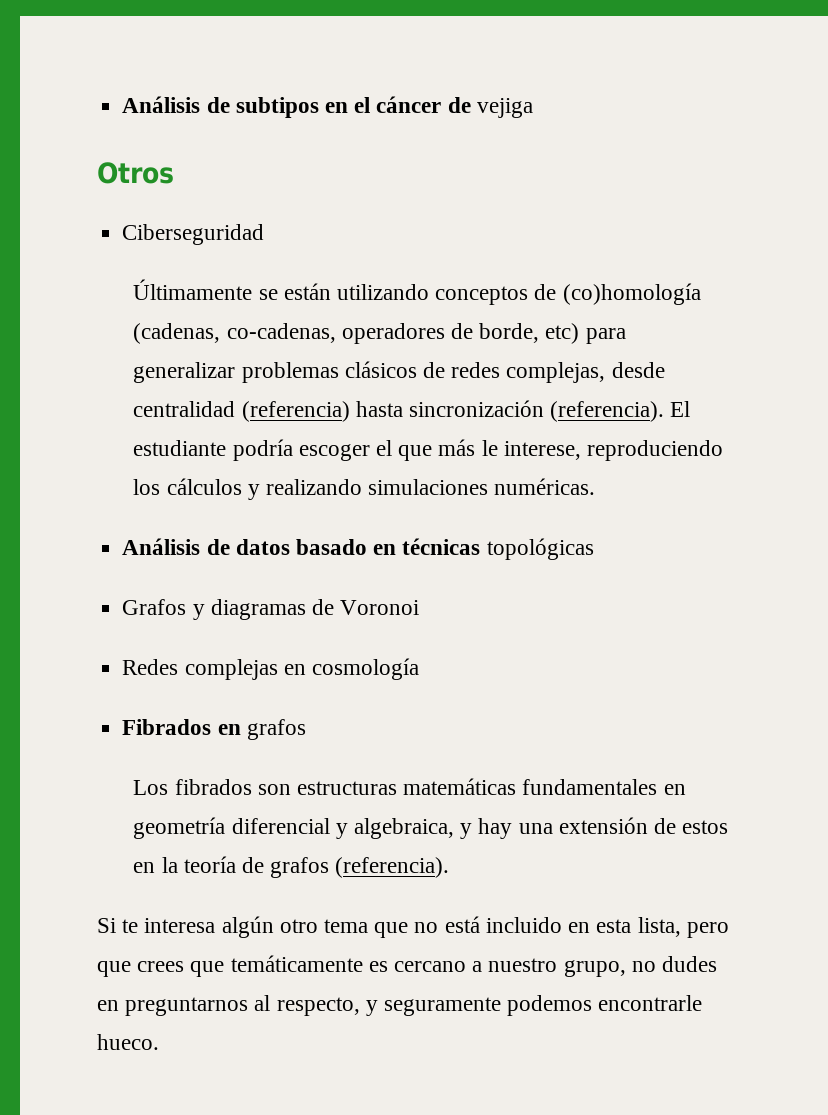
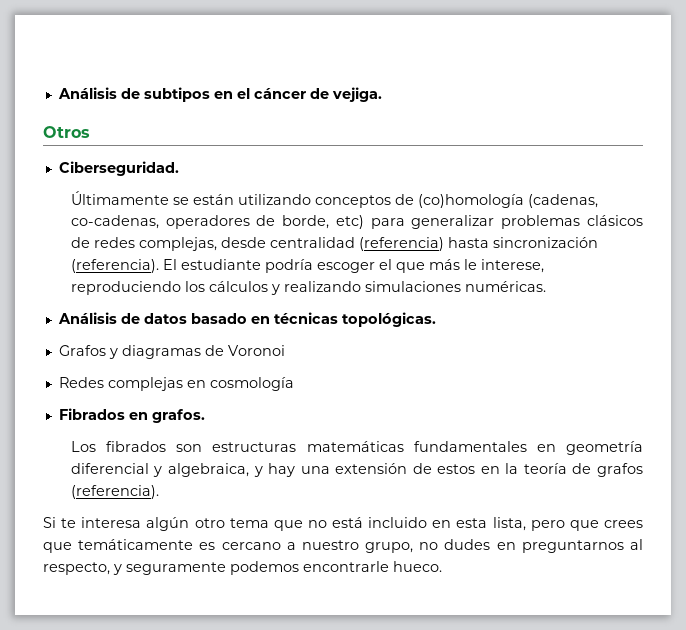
- Análisis de subtipos en el cáncer de vejiga
+ Análisis de subtipos en el cáncer de vejiga.
- Ciberseguridad
+ Ciberseguridad.
- Análisis de datos basado en técnicas topológicas
+ Análisis de datos basado en técnicas topológicas.
- Fibrados en grafos
+ Fibrados en grafos.

